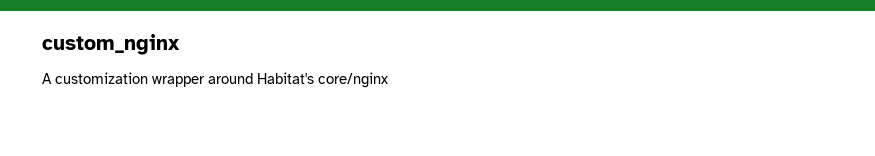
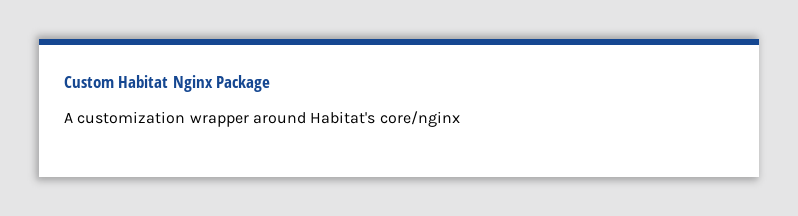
- custom_nginx
+ Custom Habitat Nginx Package

